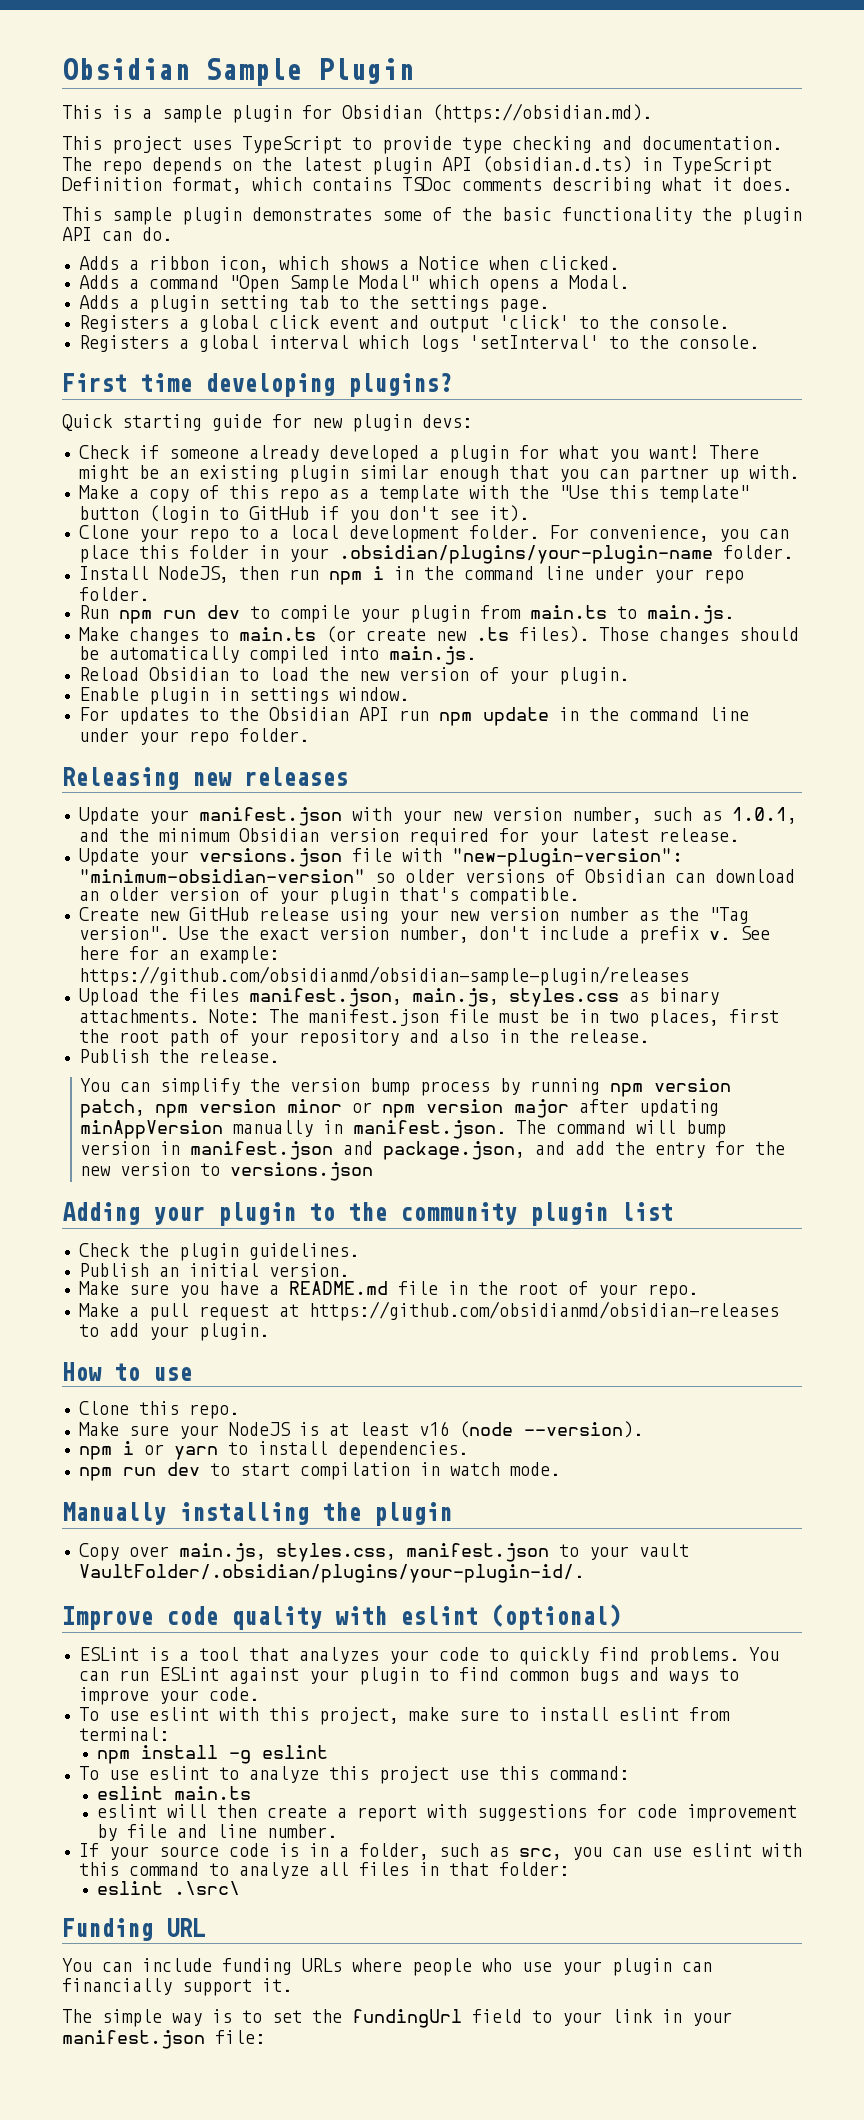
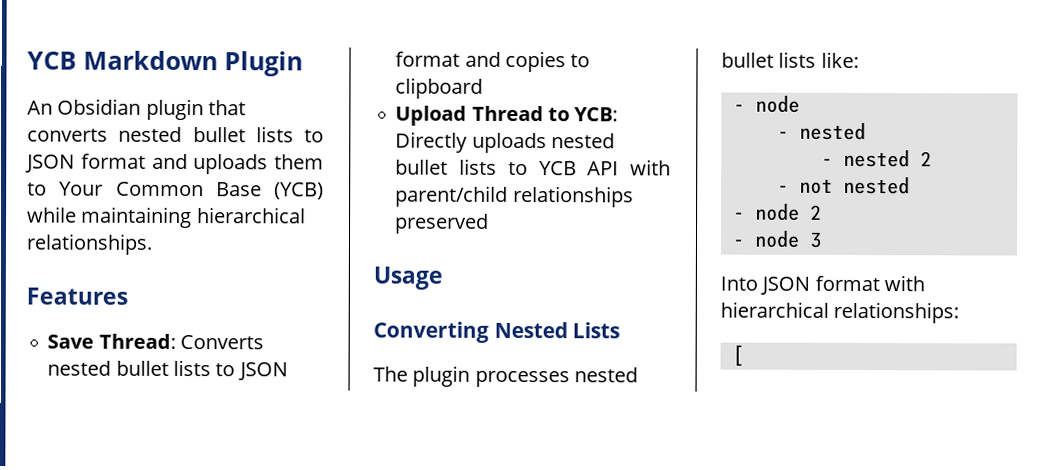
- Obsidian Sample Plugin
+ YCB Markdown Plugin
- This is a sample plugin for Obsidian (https://obsidian.md).
- This project uses TypeScript to provide type checking and documentation. The repo depends on the latest plugin API (obsidian.d.ts) in TypeScript Definition format, which contains TSDoc comments describing what it does.
- This sample plugin demonstrates some of the basic functionality the plugin API can do.
- Adds a ribbon icon, which shows a Notice when clicked.
- Adds a command "Open Sample Modal" which opens a Modal.
- Adds a plugin setting tab to the settings page.
- Registers a global click event and output 'click' to the console.
- Registers a global interval which logs 'setInterval' to the console.
- First time developing plugins?
- Quick starting guide for new plugin devs:
- Check if someone already developed a plugin for what you want! There might be an existing plugin similar enough that you can partner up with.
- Make a copy of this repo as a template with the "Use this template" button (login to GitHub if you don't see it).
- Clone your repo to a local development folder. For convenience, you can place this folder in your .obsidian/plugins/your-plugin-name folder.
- Install NodeJS, then run npm i in the command line under your repo folder.
- Run npm run dev to compile your plugin from main.ts to main.js.
- Make changes to main.ts (or create new .ts files). Those changes should be automatically compiled into main.js.
- Reload Obsidian to load the new version of your plugin.
- Enable plugin in settings window.
- For updates to the Obsidian API run npm update in the command line under your repo folder.
- Releasing new releases
- Update your manifest.json with your new version number, such as 1.0.1, and the minimum Obsidian version required for your latest release.
- Update your versions.json file with "new-plugin-version": "minimum-obsidian-version" so older versions of Obsidian can download an older version of your plugin that's compatible.
- Create new GitHub release using your new version number as the "Tag version". Use the exact version number, don't include a prefix v. See here for an example: https://github.com/obsidianmd/obsidian-sample-plugin/releases
- Upload the files manifest.json, main.js, styles.css as binary attachments. Note: The manifest.json file must be in two places, first the root path of your repository and also in the release.
- Publish the release.
- You can simplify the version bump process by running npm version patch, npm version minor or npm version major after updating minAppVersion manually in manifest.json. The command will bump version in manifest.json and package.json, and add the entry for the new version to versions.json
- Adding your plugin to the community plugin list
- Check the plugin guidelines.
- Publish an initial version.
- Make sure you have a README.md file in the root of your repo.
- Make a pull request at https://github.com/obsidianmd/obsidian-releases to add your plugin.
- How to use
- Clone this repo.
- Make sure your NodeJS is at least v16 (node --version).
- npm i or yarn to install dependencies.
- npm run dev to start compilation in watch mode.
- Manually installing the plugin
- Copy over main.js, styles.css, manifest.json to your vault VaultFolder/.obsidian/plugins/your-plugin-id/.
- Improve code quality with eslint (optional)
- ESLint is a tool that analyzes your code to quickly find problems. You can run ESLint against your plugin to find common bugs and ways to improve your code.
- To use eslint with this project, make sure to install eslint from terminal:
- npm install -g eslint
- To use eslint to analyze this project use this command:
- eslint main.ts
- eslint will then create a report with suggestions for code improvement by file and line number.
- If your source code is in a folder, such as src, you can use eslint with this command to analyze all files in that folder:
- eslint .\src\
- Funding URL
- You can include funding URLs where people who use your plugin can financially support it.
- The simple way is to set the fundingUrl field to your link in your manifest.json file:
+ An Obsidian plugin that converts nested bullet lists to JSON format and uploads them to Your Common Base (YCB) while maintaining hierarchical relationships.
+ Features
+ Save Thread: Converts nested bullet lists to JSON format and copies to clipboard
+ Upload Thread to YCB: Directly uploads nested bullet lists to YCB API with parent/child relationships preserved
+ Usage
+ Converting Nested Lists
+ The plugin processes nested bullet lists like:
+ - node
+ - nested
+ - nested 2
+ - not nested
+ - node 2
+ - node 3
+ Into JSON format with hierarchical relationships:
+ [

